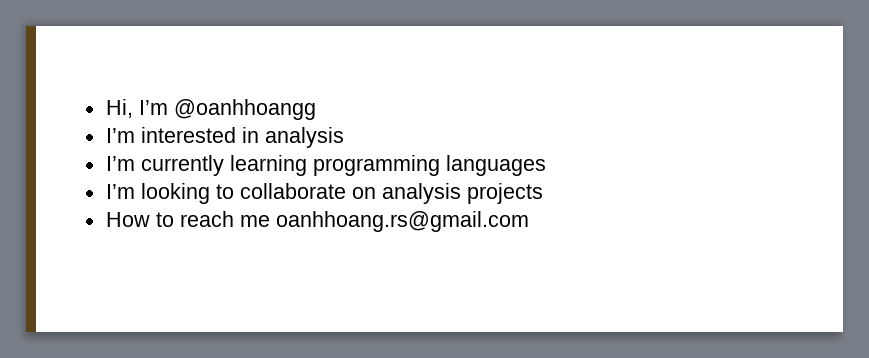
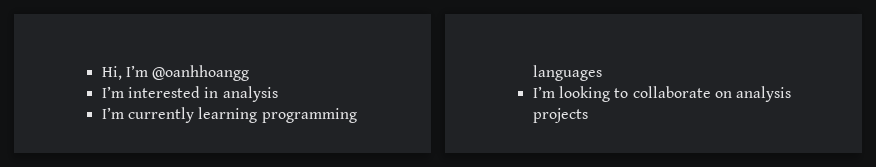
- How to reach me oanhhoang.rs@gmail.com

